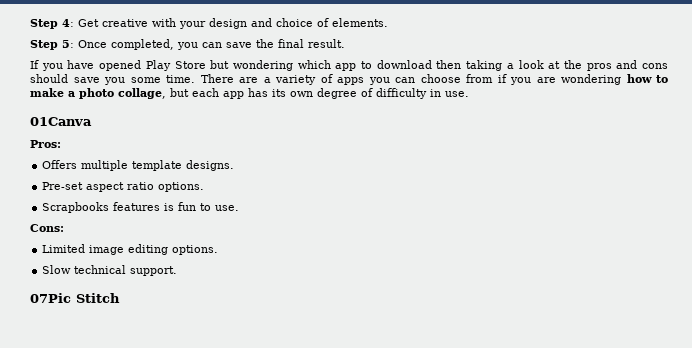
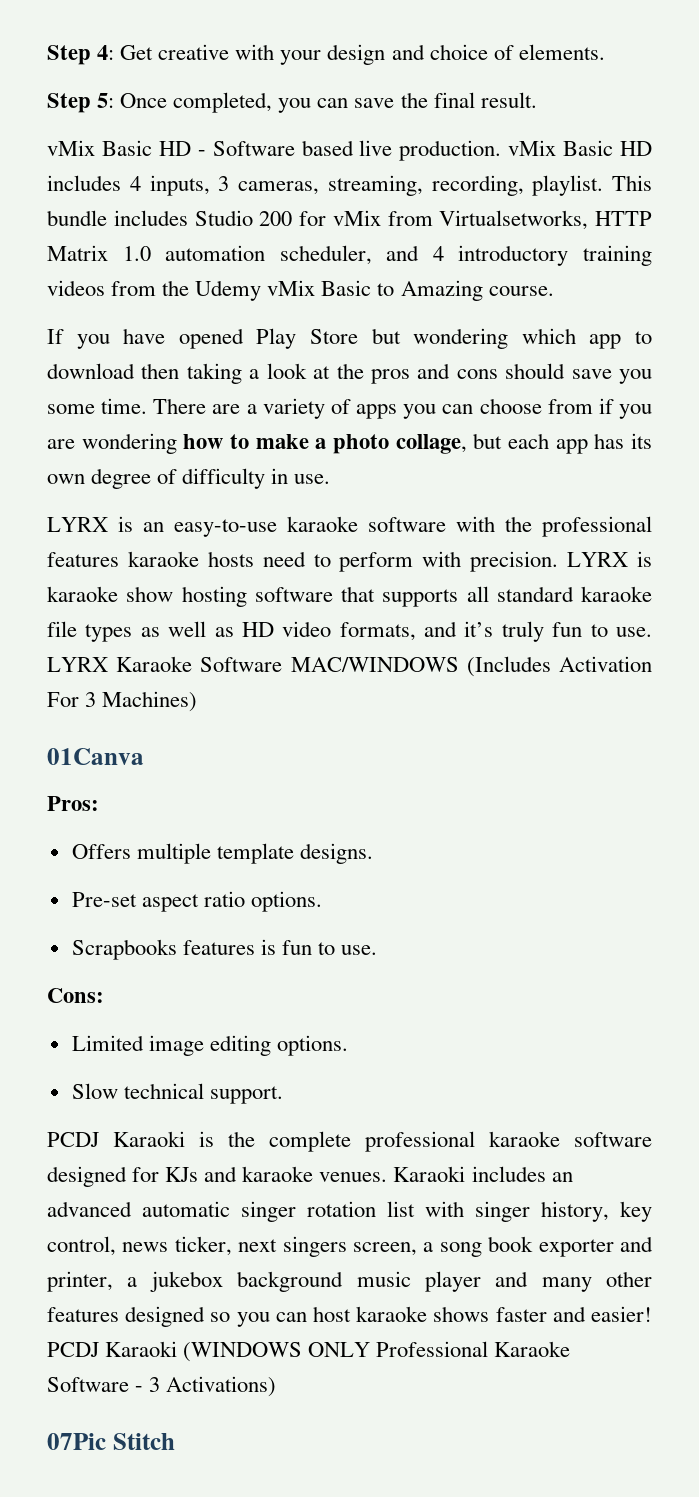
+ vMix Basic HD - Software based live production. vMix Basic HD includes 4 inputs, 3 cameras, streaming, recording, playlist. This bundle includes Studio 200 for vMix from Virtualsetworks, HTTP Matrix 1.0 automation scheduler, and 4 introductory training videos from the Udemy vMix Basic to Amazing course.
+ LYRX is an easy-to-use karaoke software with the professional features karaoke hosts need to perform with precision. LYRX is karaoke show hosting software that supports all standard karaoke file types as well as HD video formats, and it’s truly fun to use. LYRX Karaoke Software MAC/WINDOWS (Includes Activation For 3 Machines)
+ PCDJ Karaoki is the complete professional karaoke software designed for KJs and karaoke venues. Karaoki includes an advanced automatic singer rotation list with singer history, key control, news ticker, next singers screen, a song book exporter and printer, a jukebox background music player and many other features designed so you can host karaoke shows faster and easier! PCDJ Karaoki (WINDOWS ONLY Professional Karaoke Software - 3 Activations)

